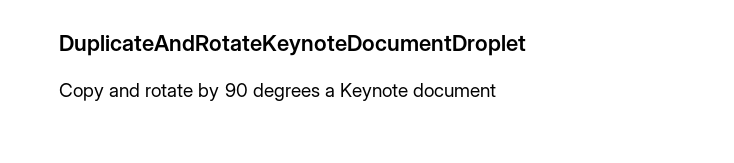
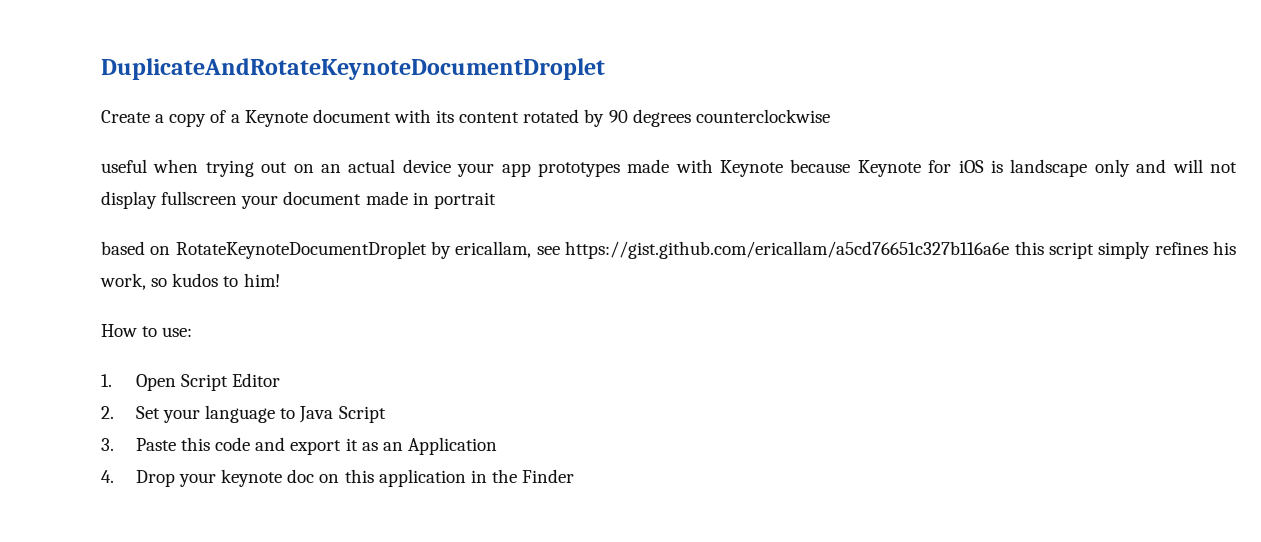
- Copy and rotate by 90 degrees a Keynote document
+ Create a copy of a Keynote document with its content rotated by 90 degrees counterclockwise
+ useful when trying out on an actual device your app prototypes made with Keynote because Keynote for iOS is landscape only and will not display fullscreen your document made in portrait
+ based on RotateKeynoteDocumentDroplet by ericallam, see https://gist.github.com/ericallam/a5cd76651c327b116a6e this script simply refines his work, so kudos to him!
+ How to use:
+ 1. Open Script Editor
+ 2. Set your language to Java Script
+ 3. Paste this code and export it as an Application
+ 4. Drop your keynote doc on this application in the Finder

